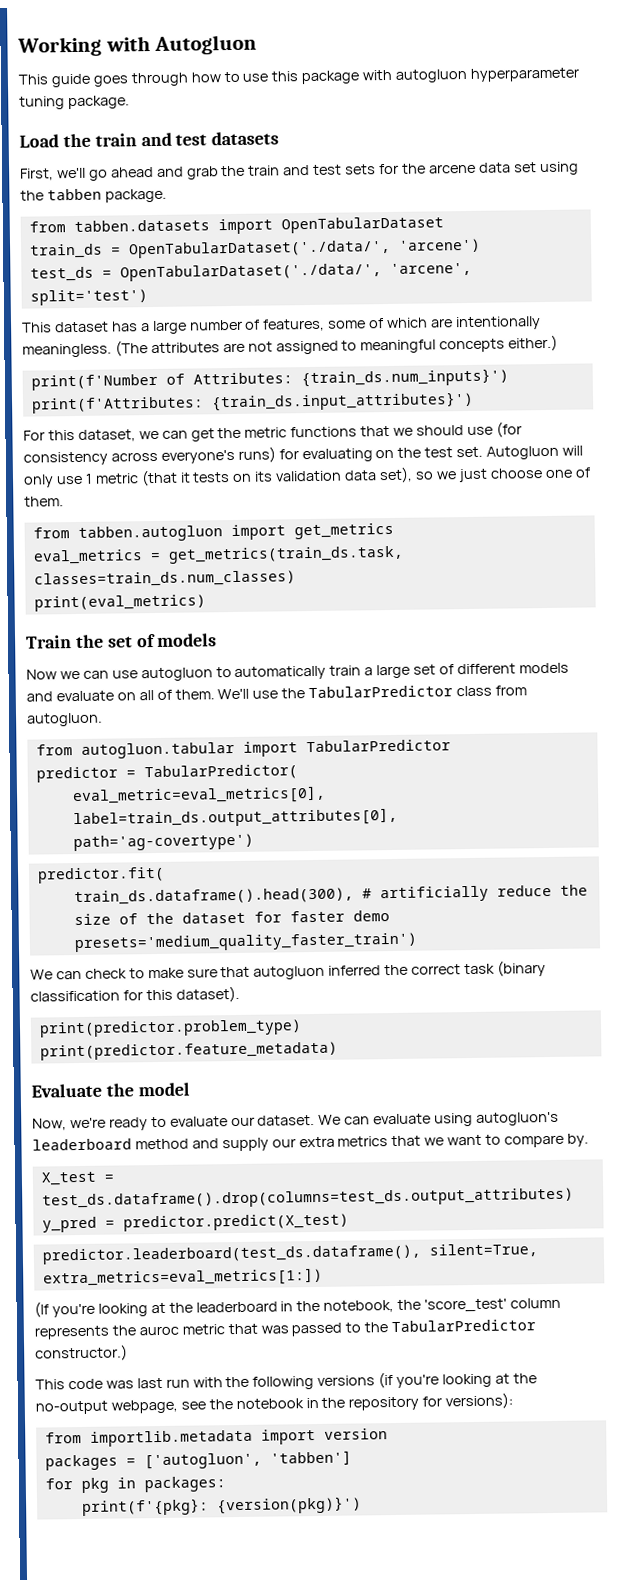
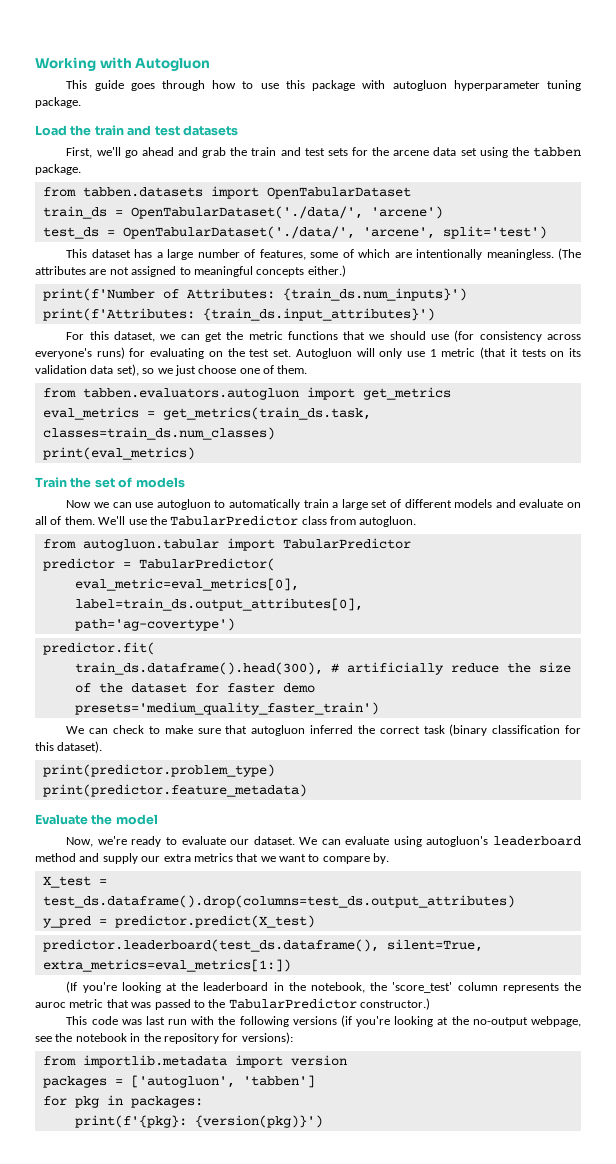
- from tabben.autogluon import get_metrics
+ from tabben.evaluators.autogluon import get_metrics

